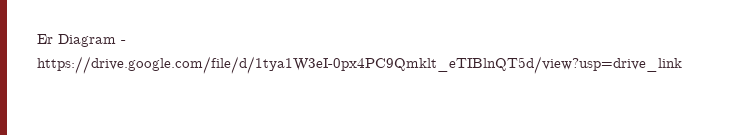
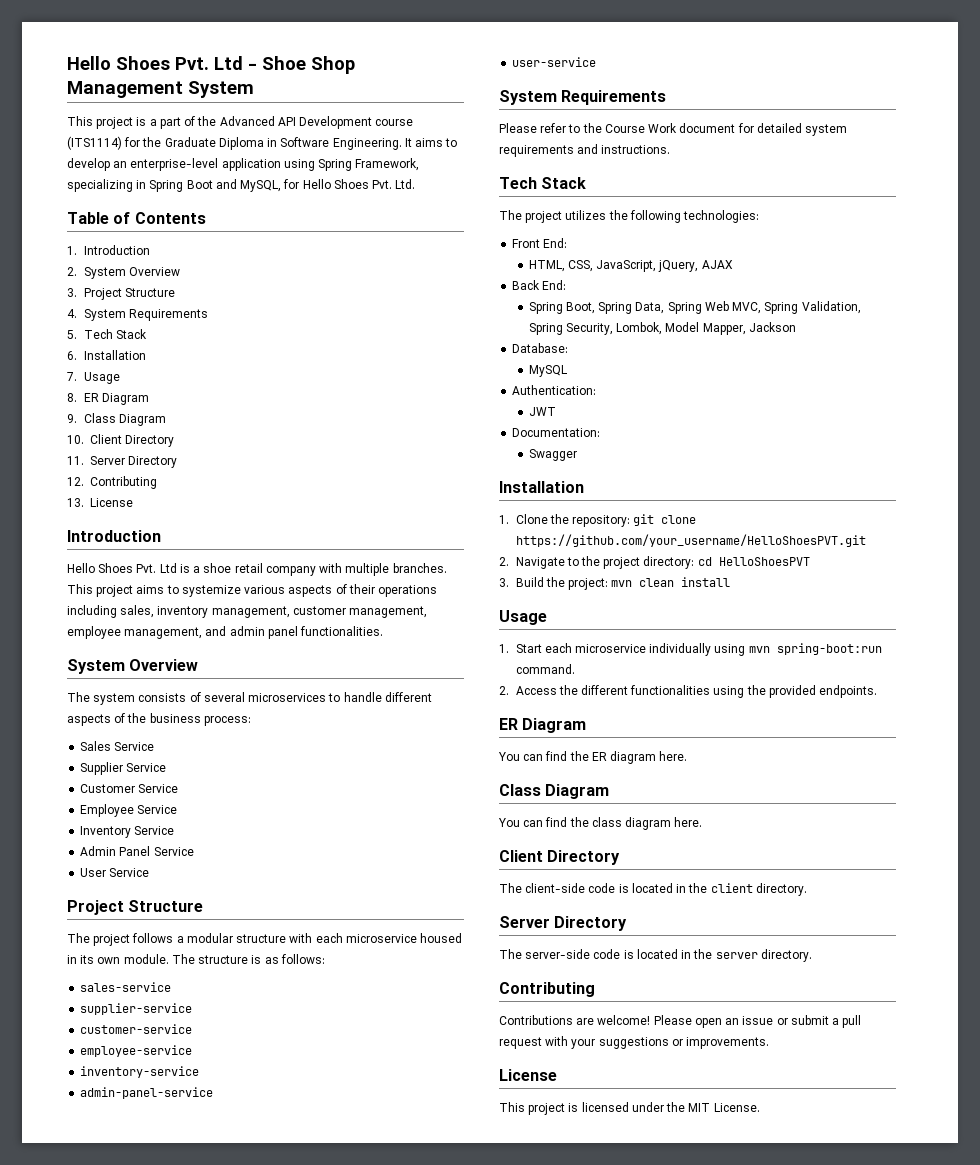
- Er Diagram - https://drive.google.com/file/d/1tya1W3eI-0px4PC9Qmklt_eTIBlnQT5d/view?usp=drive_link
+ Hello Shoes Pvt. Ltd - Shoe Shop Management System
+ This project is a part of the Advanced API Development course (ITS1114) for the Graduate Diploma in Software Engineering. It aims to develop an enterprise-level application using Spring Framework, specializing in Spring Boot and MySQL, for Hello Shoes Pvt. Ltd.
+ Table of Contents
+ 1. Introduction
+ 2. System Overview
+ 3. Project Structure
+ 4. System Requirements
+ 5. Tech Stack
+ 6. Installation
+ 7. Usage
+ 8. ER Diagram
+ 9. Class Diagram
+ 10. Client Directory
+ 11. Server Directory
+ 12. Contributing
+ 13. License
+ Introduction
+ Hello Shoes Pvt. Ltd is a shoe retail company with multiple branches. This project aims to systemize various aspects of their operations including sales, inventory management, customer management, employee management, and admin panel functionalities.
+ System Overview
+ The system consists of several microservices to handle different aspects of the business process:
+ Sales Service
+ Supplier Service
+ Customer Service
+ Employee Service
+ Inventory Service
+ Admin Panel Service
+ User Service
+ Project Structure
+ The project follows a modular structure with each microservice housed in its own module. The structure is as follows:
+ sales-service
+ supplier-service
+ customer-service
+ employee-service
+ inventory-service
+ admin-panel-service
+ user-service
+ System Requirements
+ Please refer to the Course Work document for detailed system requirements and instructions.
+ Tech Stack
+ The project utilizes the following technologies:
+ Front End:
+ HTML, CSS, JavaScript, jQuery, AJAX
+ Back End:
+ Spring Boot, Spring Data, Spring Web MVC, Spring Validation, Spring Security, Lombok, Model Mapper, Jackson
+ Database:
+ MySQL
+ Authentication:
+ JWT
+ Documentation:
+ Swagger
+ Installation
+ 1. Clone the repository: git clone https://github.com/your_username/HelloShoesPVT.git
+ 2. Navigate to the project directory: cd HelloShoesPVT
+ 3. Build the project: mvn clean install
+ Usage
+ 1. Start each microservice individually using mvn spring-boot:run command.
+ 2. Access the different functionalities using the provided endpoints.
+ ER Diagram
+ You can find the ER diagram here.
+ Class Diagram
+ You can find the class diagram here.
+ Client Directory
+ The client-side code is located in the client directory.
+ Server Directory
+ The server-side code is located in the server directory.
+ Contributing
+ Contributions are welcome! Please open an issue or submit a pull request with your suggestions or improvements.
+ License
+ This project is licensed under the MIT License.

